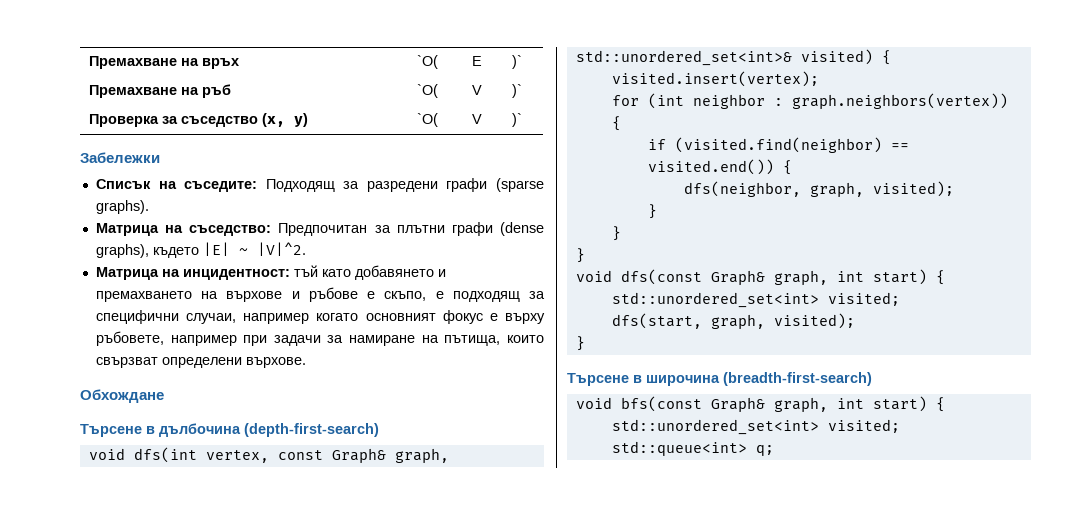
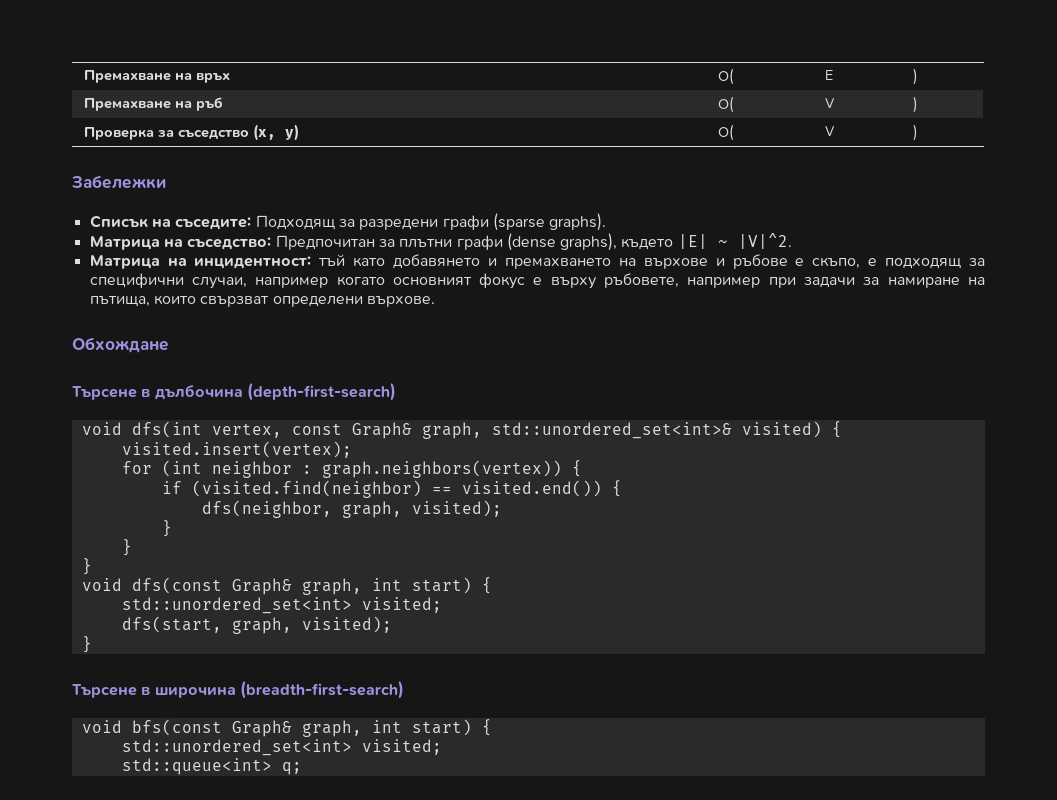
- Премахване на връх | `O( | E | )`
+ Премахване на връх | O( | E | )
- Премахване на ръб | `O( | V | )`
+ Премахване на ръб | O( | V | )
- Проверка за съседство (x, y) | `O( | V | )`
+ Проверка за съседство (x, y) | O( | V | )

